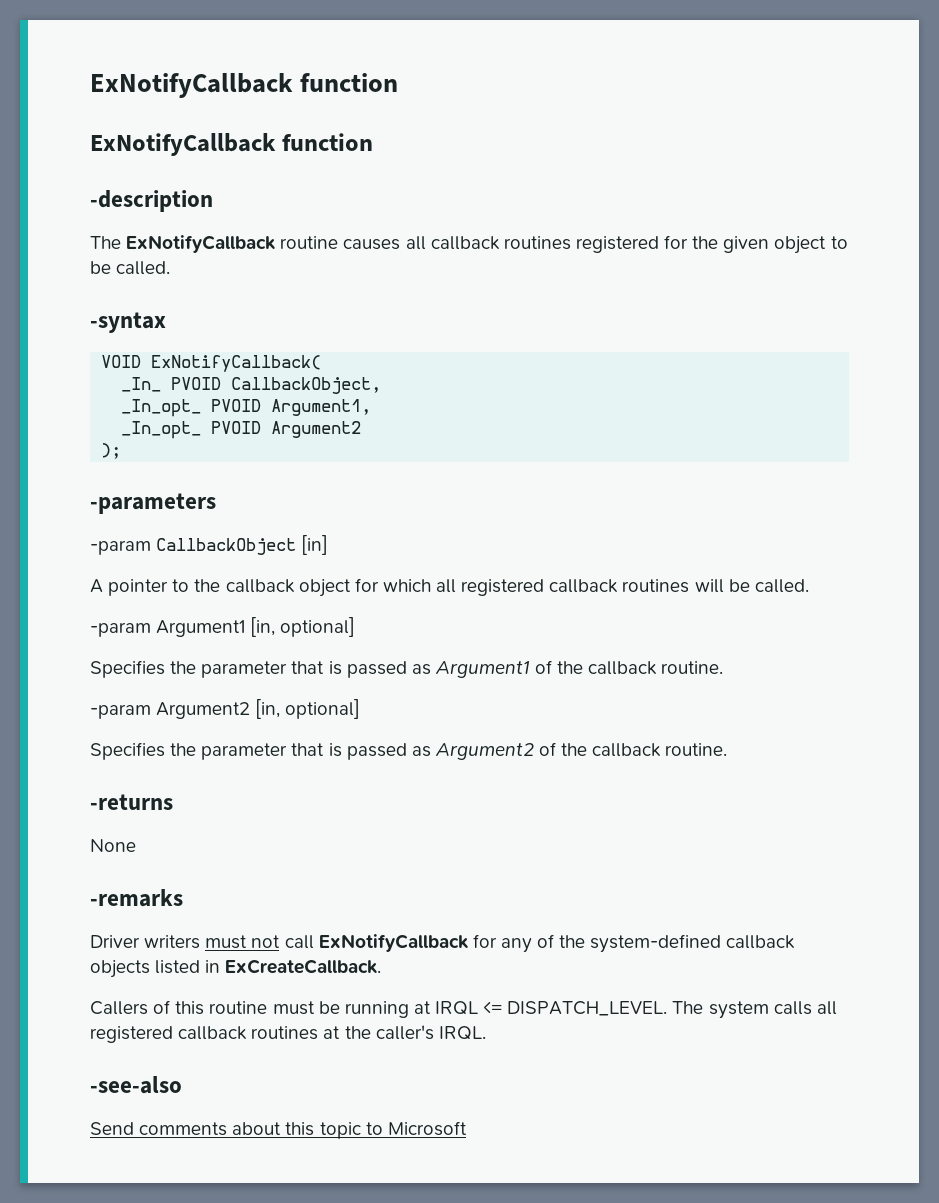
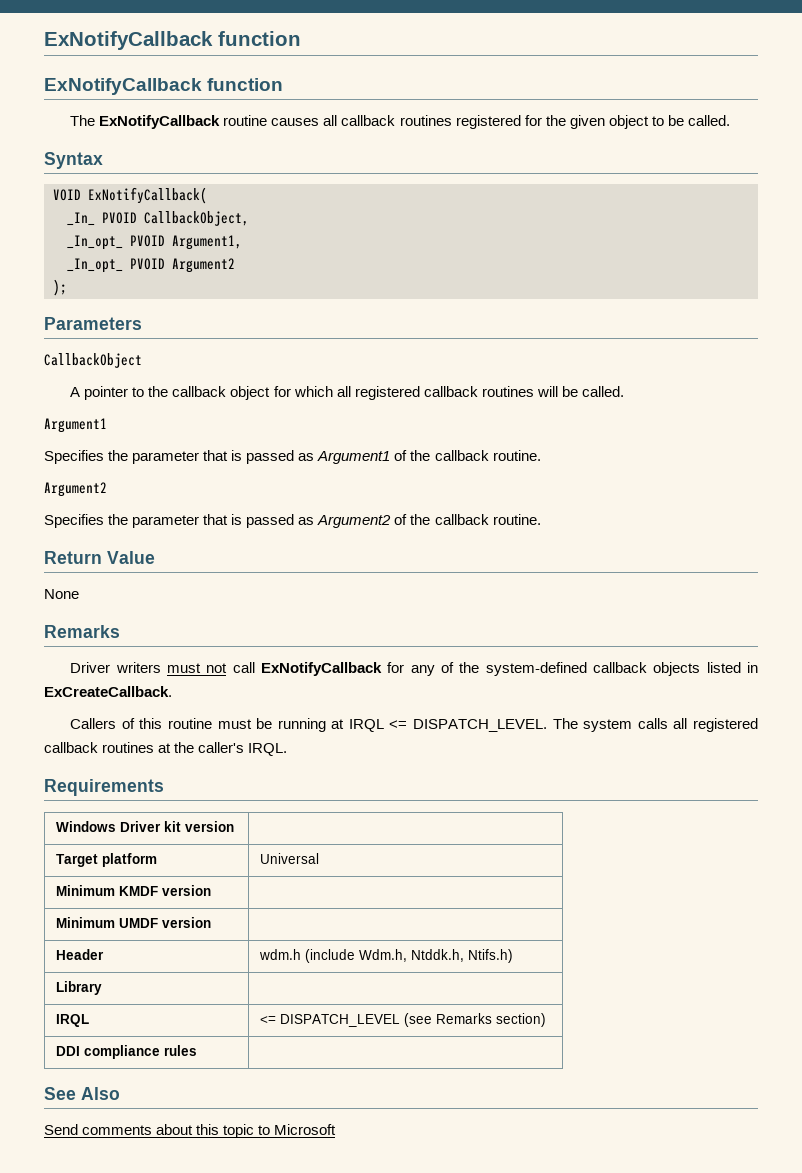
- -description
- -syntax
+ Syntax
- -parameters
- -param CallbackObject [in]
+ Parameters
+ CallbackObject
  A pointer to the callback object for which all registered callback routines will be called.
- -param Argument1 [in, optional]
+ Argument1
  Specifies the parameter that is passed as Argument1 of the callback routine.
- -param Argument2 [in, optional]
+ Argument2
- -returns
+ Return Value
  None
- -remarks
+ Remarks
- -see-also
+ Requirements
+ Windows Driver kit version |
+ Target platform | Universal
+ Minimum KMDF version |
+ Minimum UMDF version |
+ Header | wdm.h (include Wdm.h, Ntddk.h, Ntifs.h)
+ Library |
+ IRQL | <= DISPATCH_LEVEL (see Remarks section)
+ DDI compliance rules |
+ See Also

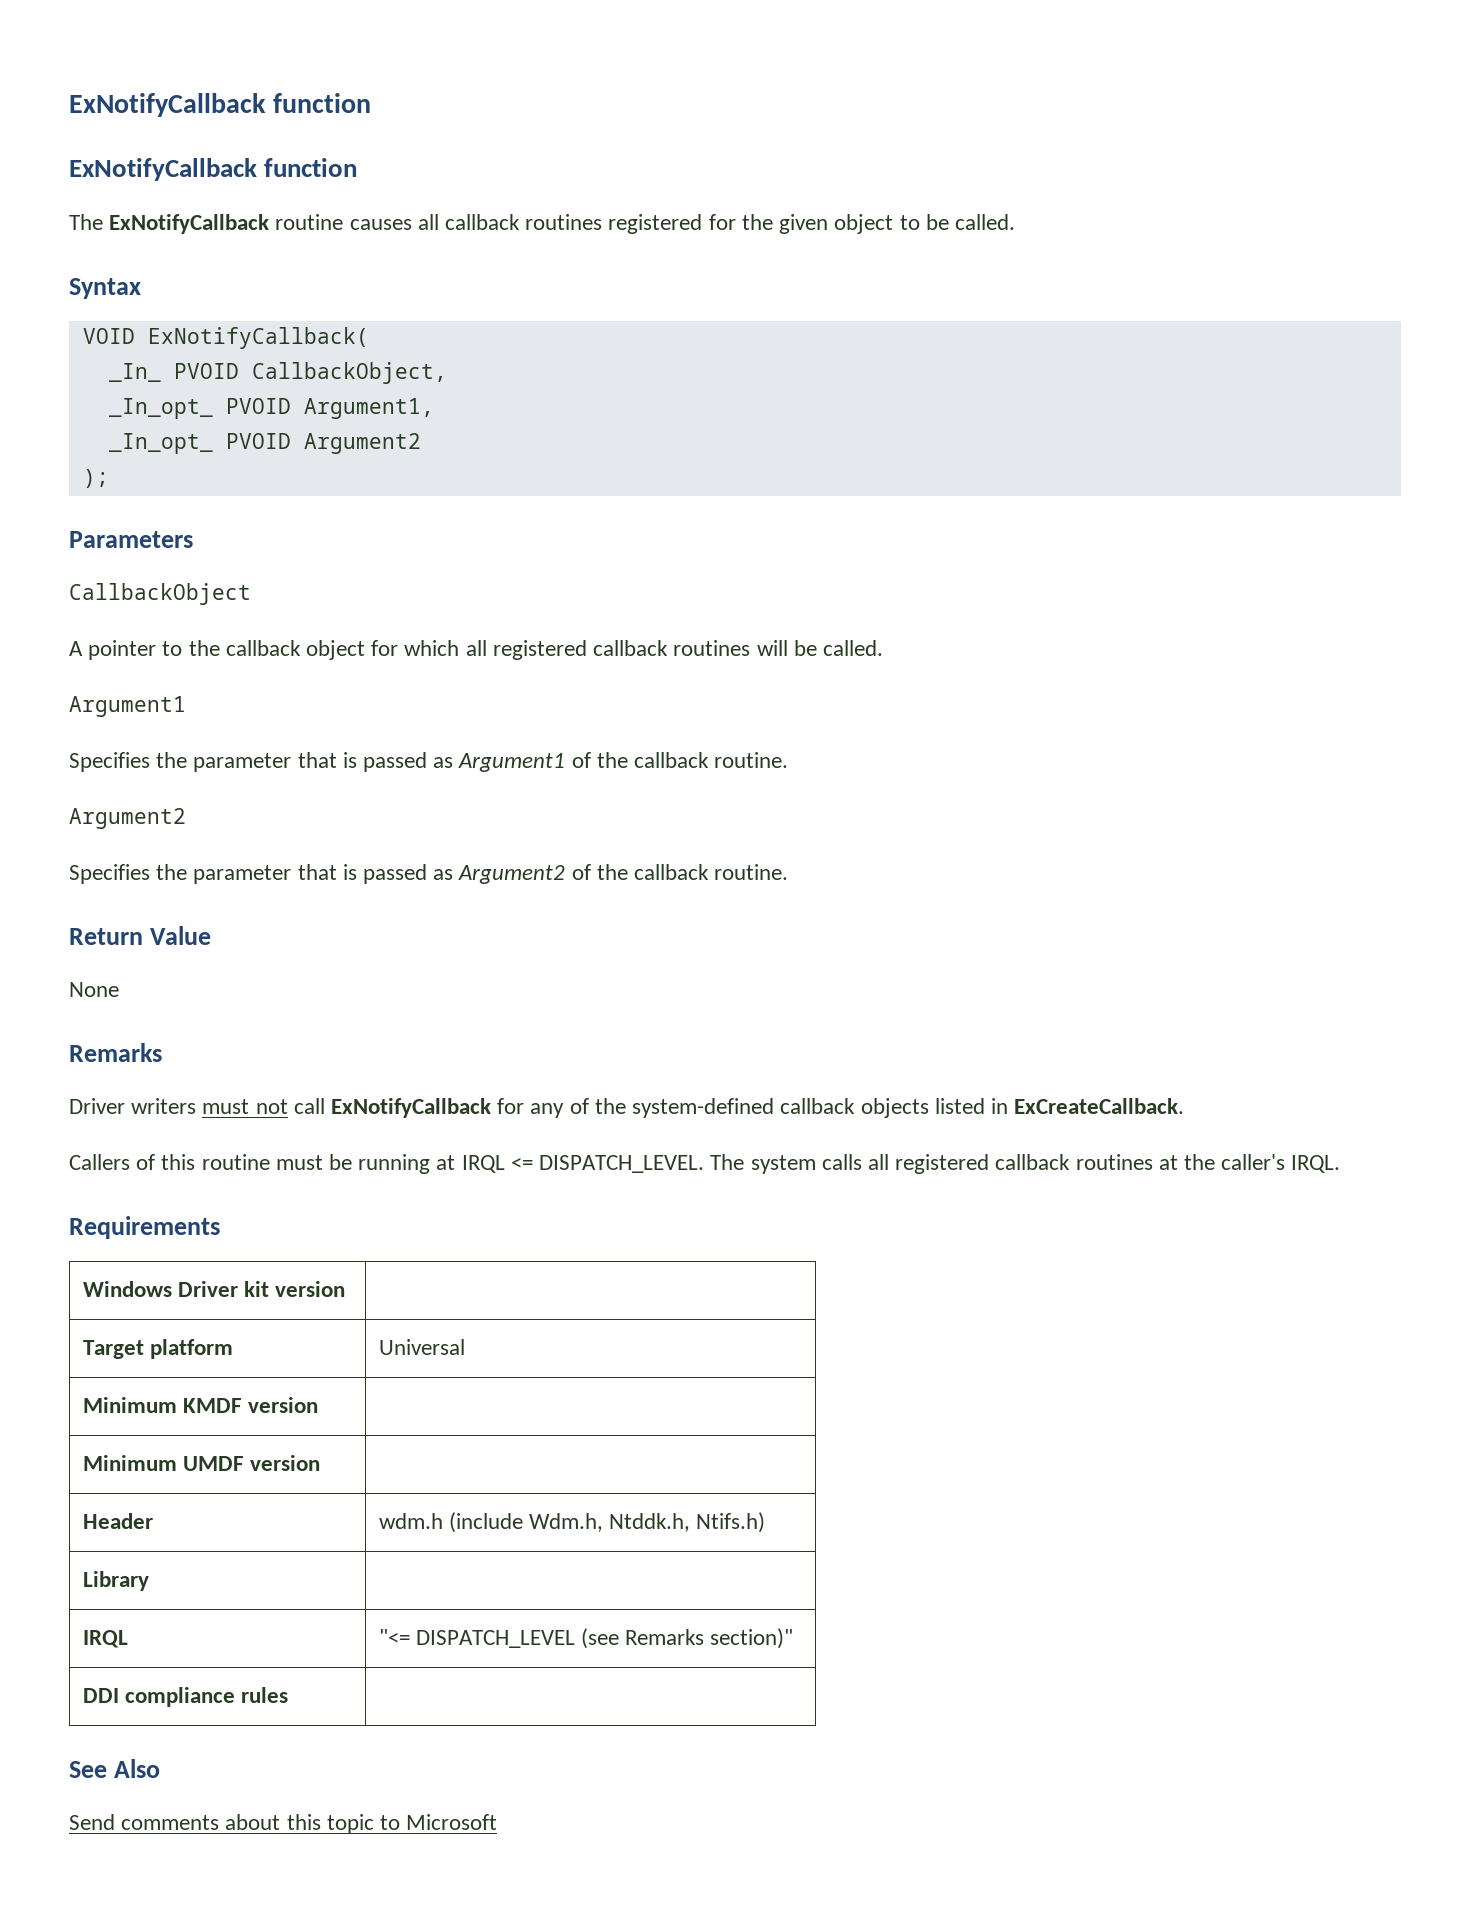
- IRQL | <= DISPATCH_LEVEL (see Remarks section)
+ IRQL | "<= DISPATCH_LEVEL (see Remarks section)"

